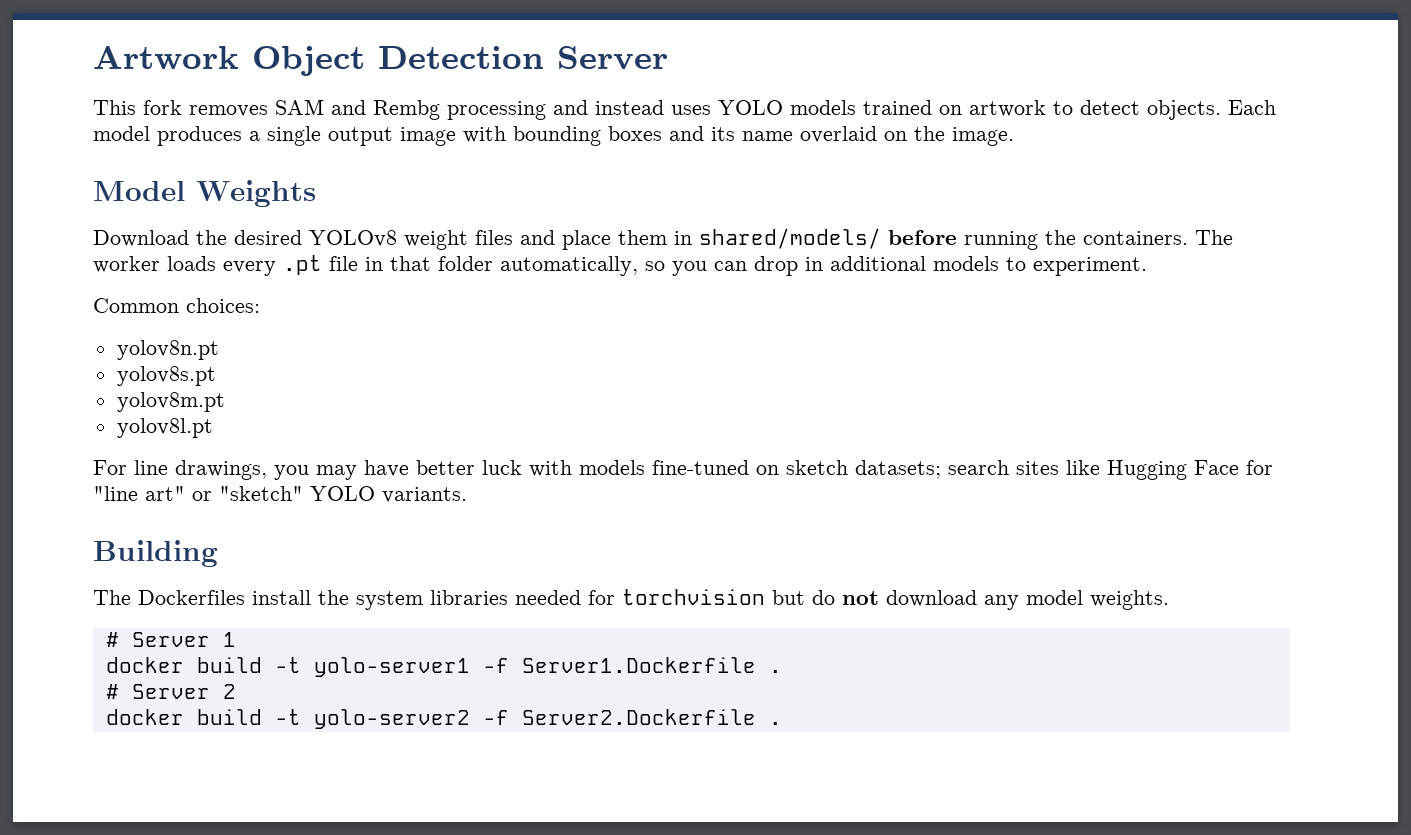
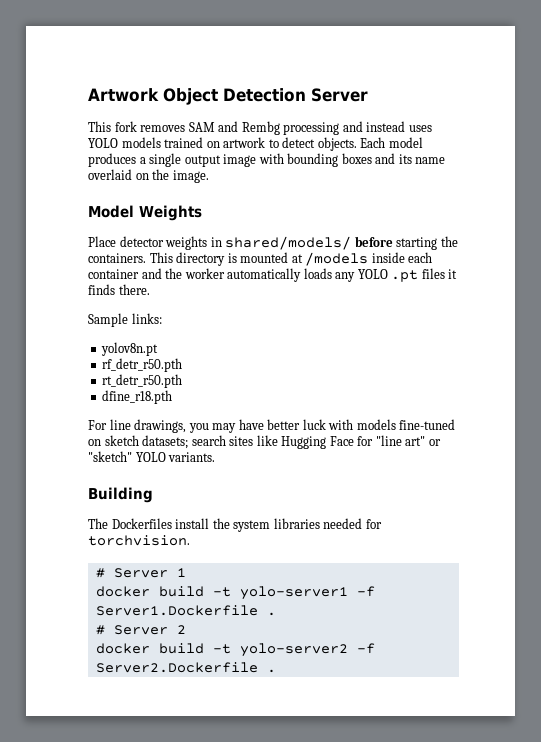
- Download the desired YOLOv8 weight files and place them in shared/models/ before running the containers.
+ Place detector weights in shared/models/ before starting the containers.
- The worker loads every .pt file in that folder automatically, so you can drop in additional models to experiment.
- Common choices:
+ This directory is mounted at /models inside each container and the worker automatically loads any YOLO .pt files it finds there.
+ Sample links:
  yolov8n.pt
- yolov8s.pt
- yolov8m.pt
- yolov8l.pt
+ rf_detr_r50.pth
+ rt_detr_r50.pth
+ dfine_r18.pth
- The Dockerfiles install the system libraries needed for torchvision but do not download any model weights.
+ The Dockerfiles install the system libraries needed for torchvision.

